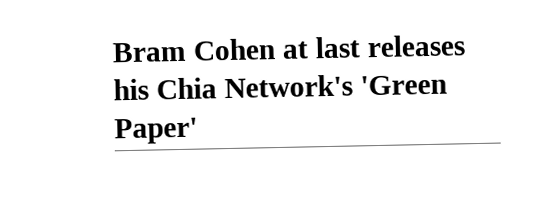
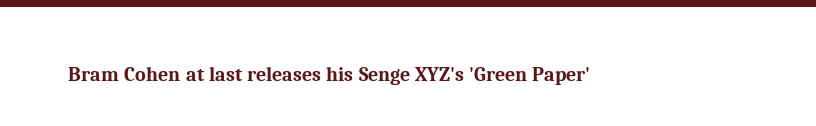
- Bram Cohen at last releases his Chia Network's 'Green Paper'
+ Bram Cohen at last releases his Senge XYZ's 'Green Paper'

